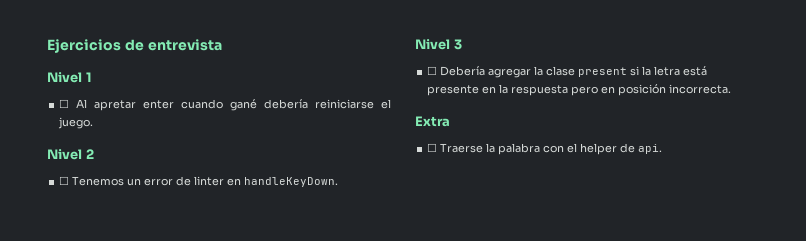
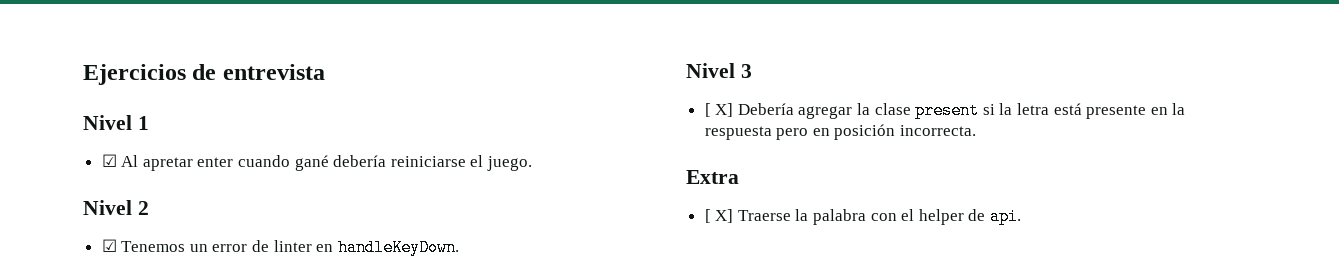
- ☐ Al apretar enter cuando gané debería reiniciarse el juego.
+ ☑ Al apretar enter cuando gané debería reiniciarse el juego.
- ☐ Tenemos un error de linter en handleKeyDown.
+ ☑ Tenemos un error de linter en handleKeyDown.
- ☐ Debería agregar la clase present si la letra está presente en la respuesta pero en posición incorrecta.
+ [ X] Debería agregar la clase present si la letra está presente en la respuesta pero en posición incorrecta.
- ☐ Traerse la palabra con el helper de api.
+ [ X] Traerse la palabra con el helper de api.

